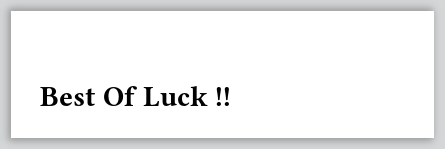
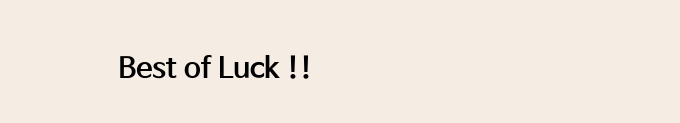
- Best Of Luck !!
+ Best of Luck !!

